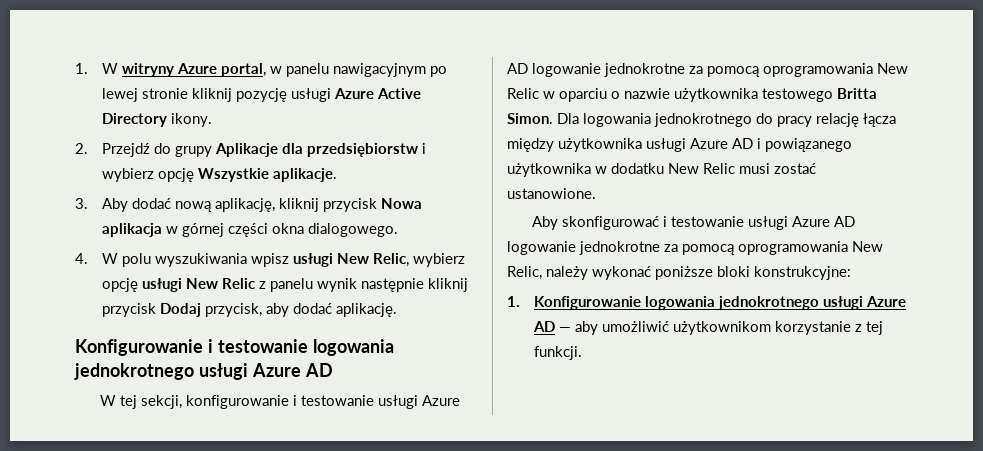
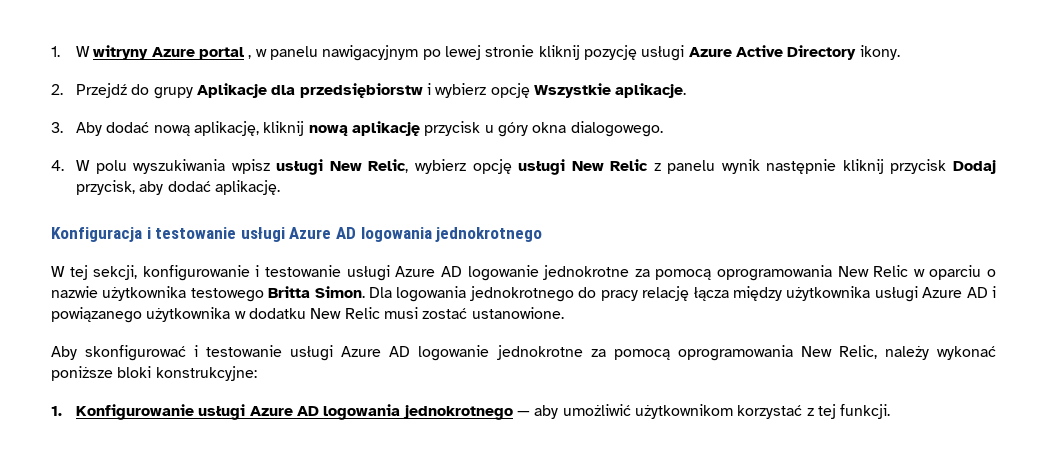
- 1. W witryny Azure portal, w panelu nawigacyjnym po lewej stronie kliknij pozycję usługi Azure Active Directory ikony.
+ 1. W witryny Azure portal , w panelu nawigacyjnym po lewej stronie kliknij pozycję usługi Azure Active Directory ikony.
- 3. Aby dodać nową aplikację, kliknij przycisk Nowa aplikacja w górnej części okna dialogowego.
+ 3. Aby dodać nową aplikację, kliknij nową aplikację przycisk u góry okna dialogowego.
- Konfigurowanie i testowanie logowania jednokrotnego usługi Azure AD
+ Konfiguracja i testowanie usługi Azure AD logowania jednokrotnego
- 1. Konfigurowanie logowania jednokrotnego usługi Azure AD — aby umożliwić użytkownikom korzystanie z tej funkcji.
+ 1. Konfigurowanie usługi Azure AD logowania jednokrotnego — aby umożliwić użytkownikom korzystać z tej funkcji.

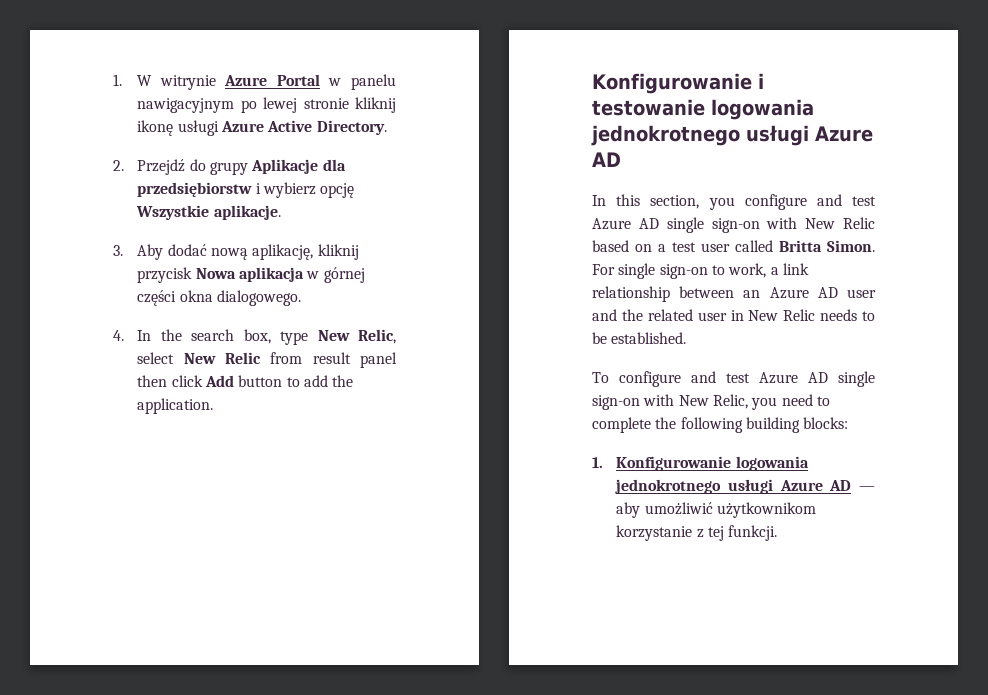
- 1. W witryny Azure portal , w panelu nawigacyjnym po lewej stronie kliknij pozycję usługi Azure Active Directory ikony.
+ 1. W witrynie Azure Portal w panelu nawigacyjnym po lewej stronie kliknij ikonę usługi Azure Active Directory.
- 3. Aby dodać nową aplikację, kliknij nową aplikację przycisk u góry okna dialogowego.
- 4. W polu wyszukiwania wpisz usługi New Relic, wybierz opcję usługi New Relic z panelu wynik następnie kliknij przycisk Dodaj przycisk, aby dodać aplikację.
- Konfiguracja i testowanie usługi Azure AD logowania jednokrotnego
- W tej sekcji, konfigurowanie i testowanie usługi Azure AD logowanie jednokrotne za pomocą oprogramowania New Relic w oparciu o nazwie użytkownika testowego Britta Simon. Dla logowania jednokrotnego do pracy relację łącza między użytkownika usługi Azure AD i powiązanego użytkownika w dodatku New Relic musi zostać ustanowione.
- Aby skonfigurować i testowanie usługi Azure AD logowanie jednokrotne za pomocą oprogramowania New Relic, należy wykonać poniższe bloki konstrukcyjne:
- 1. Konfigurowanie usługi Azure AD logowania jednokrotnego — aby umożliwić użytkownikom korzystać z tej funkcji.
+ 3. Aby dodać nową aplikację, kliknij przycisk Nowa aplikacja w górnej części okna dialogowego.
+ 4. In the search box, type New Relic, select New Relic from result panel then click Add button to add the application.
+ Konfigurowanie i testowanie logowania jednokrotnego usługi Azure AD
+ In this section, you configure and test Azure AD single sign-on with New Relic based on a test user called Britta Simon. For single sign-on to work, a link relationship between an Azure AD user and the related user in New Relic needs to be established.
+ To configure and test Azure AD single sign-on with New Relic, you need to complete the following building blocks:
+ 1. Konfigurowanie logowania jednokrotnego usługi Azure AD — aby umożliwić użytkownikom korzystanie z tej funkcji.

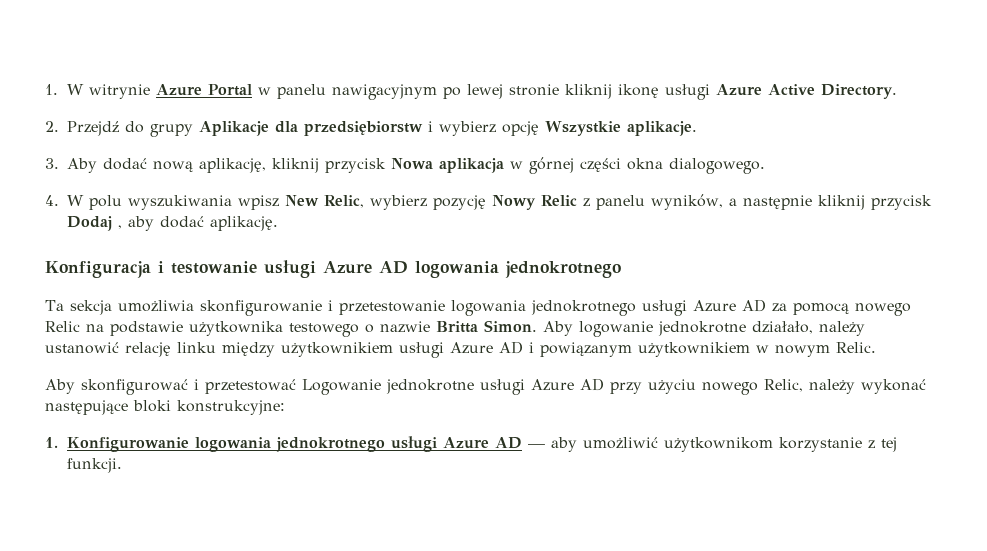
- 4. In the search box, type New Relic, select New Relic from result panel then click Add button to add the application.
- Konfigurowanie i testowanie logowania jednokrotnego usługi Azure AD
- In this section, you configure and test Azure AD single sign-on with New Relic based on a test user called Britta Simon. For single sign-on to work, a link relationship between an Azure AD user and the related user in New Relic needs to be established.
- To configure and test Azure AD single sign-on with New Relic, you need to complete the following building blocks:
+ 4. W polu wyszukiwania wpisz New Relic, wybierz pozycję Nowy Relic z panelu wyników, a następnie kliknij przycisk Dodaj , aby dodać aplikację.
+ Konfiguracja i testowanie usługi Azure AD logowania jednokrotnego
+ Ta sekcja umożliwia skonfigurowanie i przetestowanie logowania jednokrotnego usługi Azure AD za pomocą nowego Relic na podstawie użytkownika testowego o nazwie Britta Simon. Aby logowanie jednokrotne działało, należy ustanowić relację linku między użytkownikiem usługi Azure AD i powiązanym użytkownikiem w nowym Relic.
+ Aby skonfigurować i przetestować Logowanie jednokrotne usługi Azure AD przy użyciu nowego Relic, należy wykonać następujące bloki konstrukcyjne:

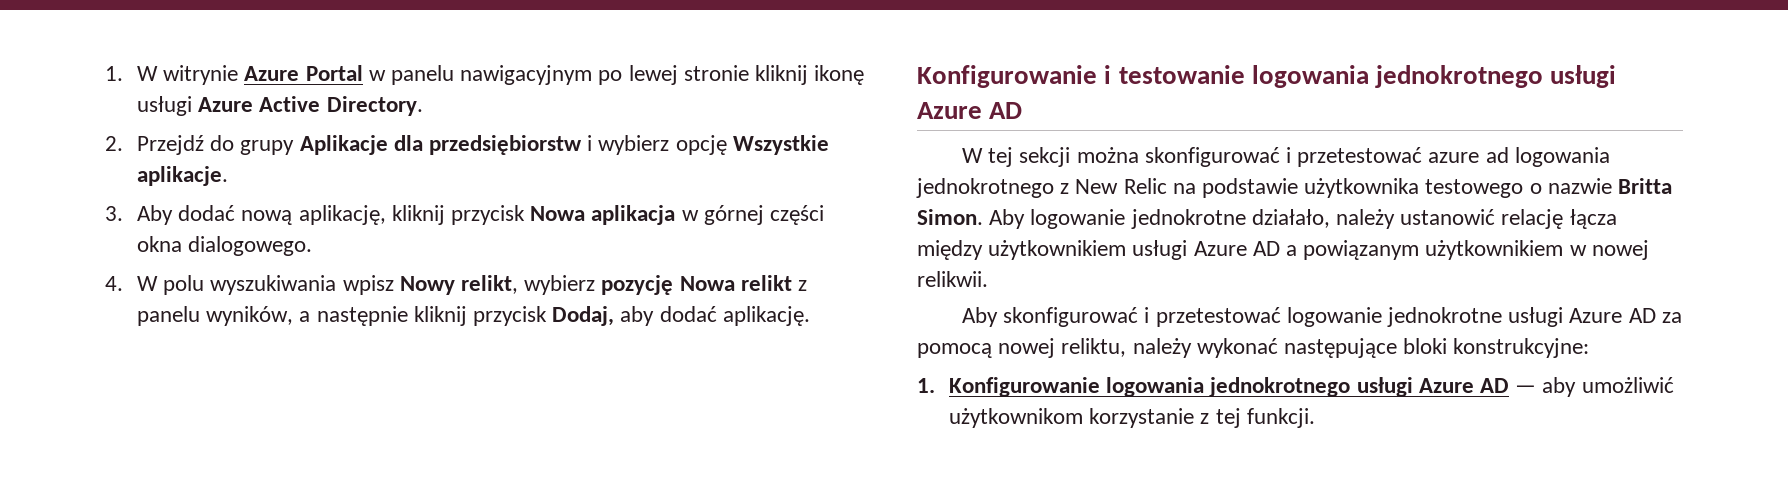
- 4. W polu wyszukiwania wpisz New Relic, wybierz pozycję Nowy Relic z panelu wyników, a następnie kliknij przycisk Dodaj , aby dodać aplikację.
+ 4. W polu wyszukiwania wpisz Nowy relikt, wybierz pozycję Nowa relikt z panelu wyników, a następnie kliknij przycisk Dodaj, aby dodać aplikację.
- Konfiguracja i testowanie usługi Azure AD logowania jednokrotnego
- Ta sekcja umożliwia skonfigurowanie i przetestowanie logowania jednokrotnego usługi Azure AD za pomocą nowego Relic na podstawie użytkownika testowego o nazwie Britta Simon.
+ Konfigurowanie i testowanie logowania jednokrotnego usługi Azure AD
+ W tej sekcji można skonfigurować i przetestować azure ad logowania jednokrotnego z New Relic na podstawie użytkownika testowego o nazwie Britta Simon.
- Aby logowanie jednokrotne działało, należy ustanowić relację linku między użytkownikiem usługi Azure AD i powiązanym użytkownikiem w nowym Relic.
+ Aby logowanie jednokrotne działało, należy ustanowić relację łącza między użytkownikiem usługi Azure AD a powiązanym użytkownikiem w nowej relikwii.
- Aby skonfigurować i przetestować Logowanie jednokrotne usługi Azure AD przy użyciu nowego Relic, należy wykonać następujące bloki konstrukcyjne:
+ Aby skonfigurować i przetestować logowanie jednokrotne usługi Azure AD za pomocą nowej reliktu, należy wykonać następujące bloki konstrukcyjne:

